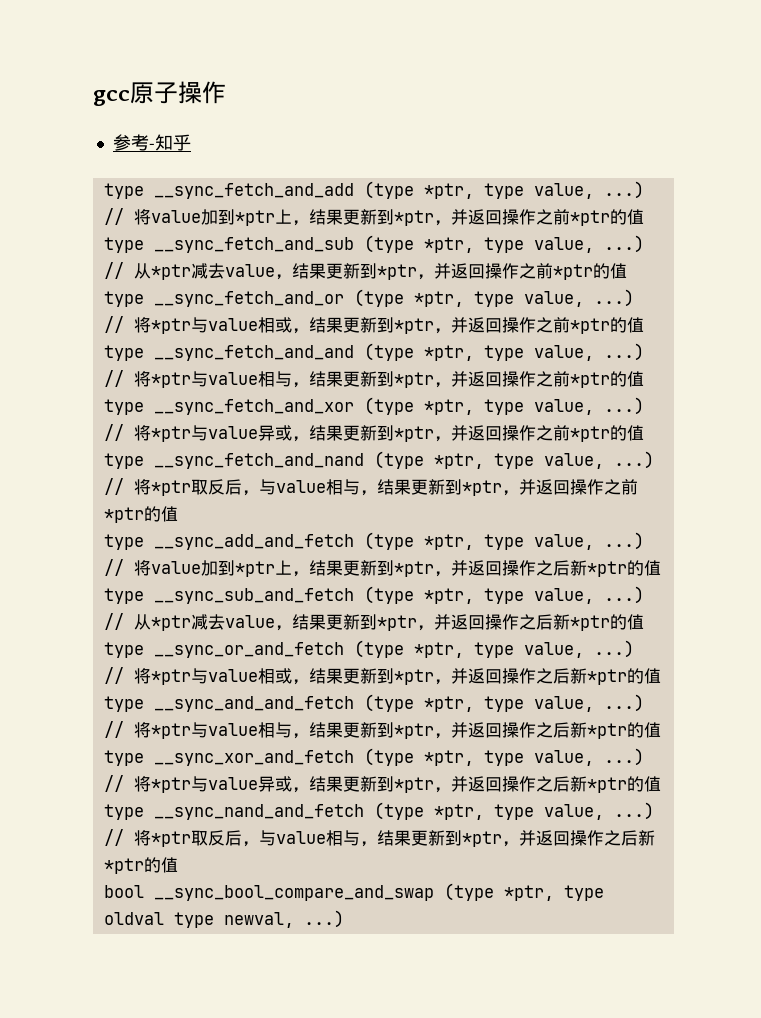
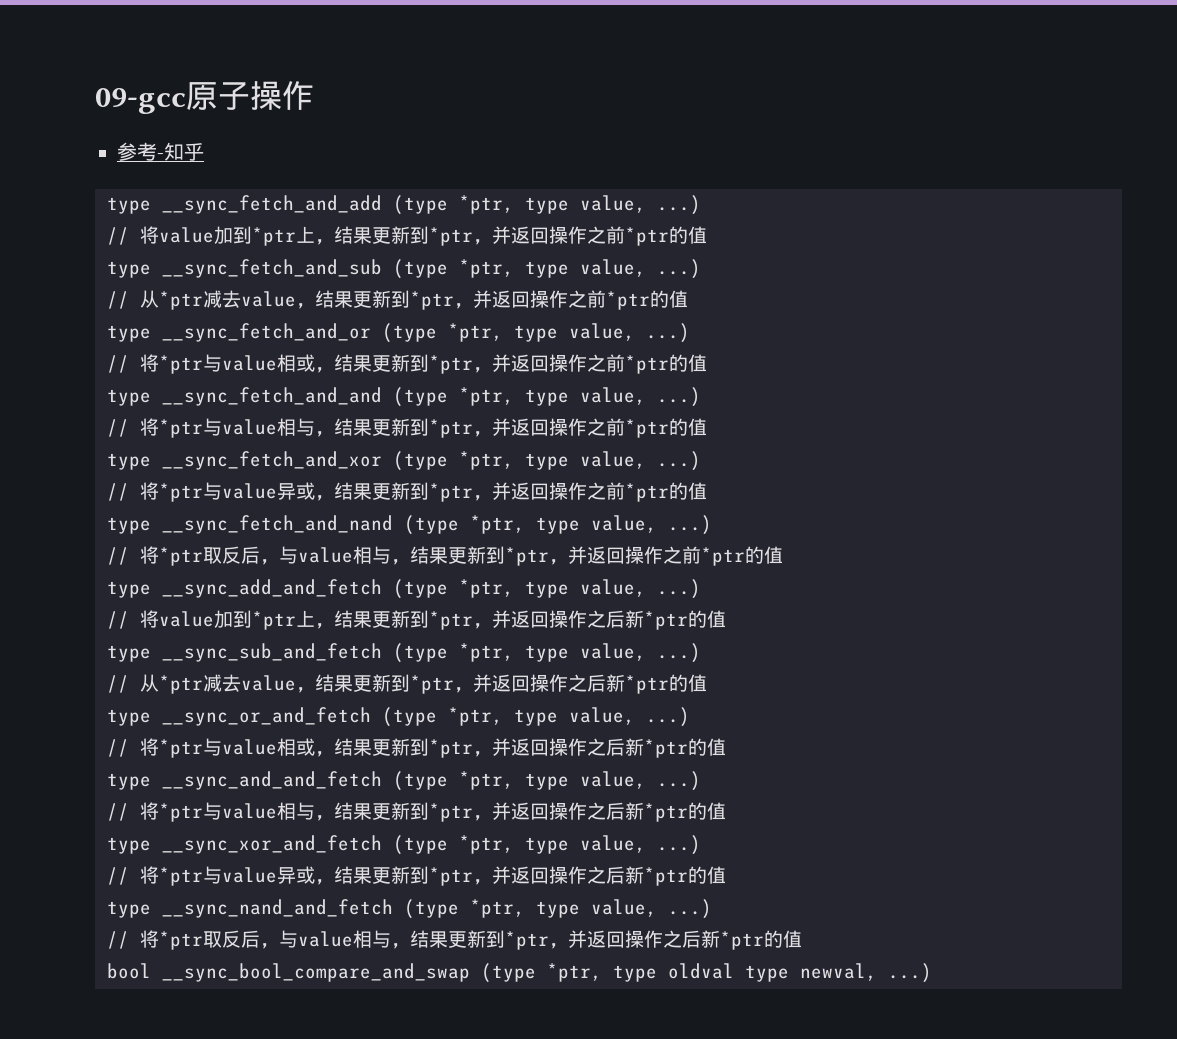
- gcc原子操作
+ 09-gcc原子操作

